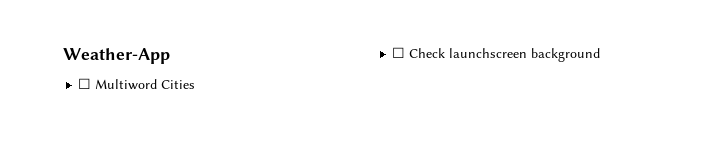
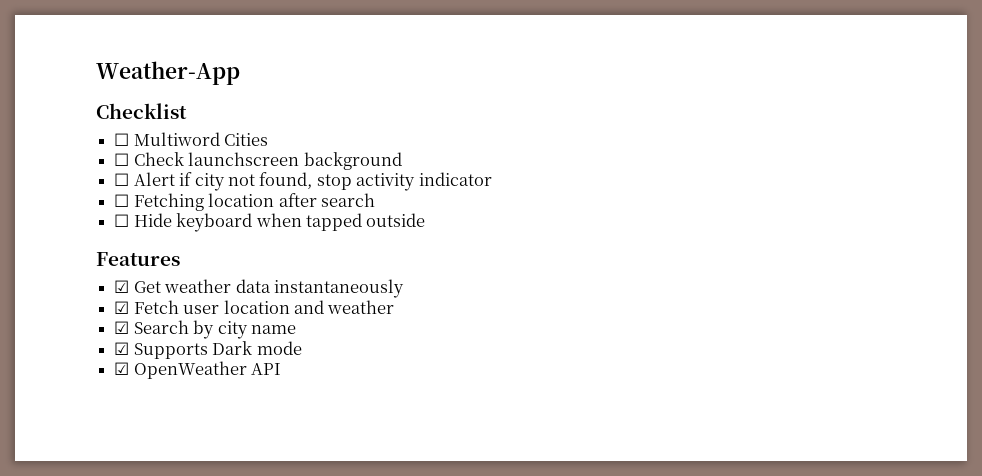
+ Checklist
+ ☐ Alert if city not found, stop activity indicator
+ ☐ Fetching location after search
+ ☐ Hide keyboard when tapped outside
+ Features
+ ☑ Get weather data instantaneously
+ ☑ Fetch user location and weather
+ ☑ Search by city name
+ ☑ Supports Dark mode
+ ☑ OpenWeather API

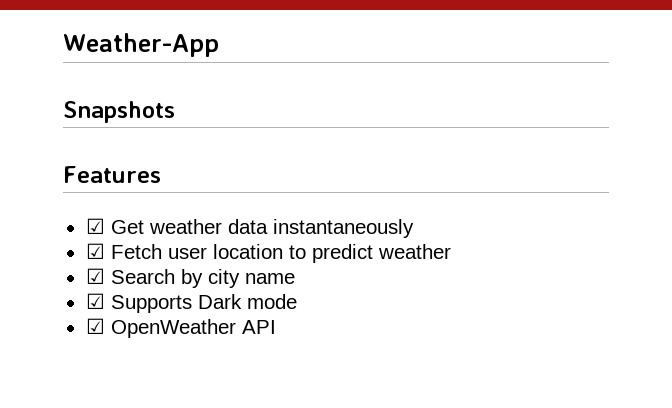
- Checklist
- ☐ Multiword Cities
- ☐ Check launchscreen background
- ☐ Alert if city not found, stop activity indicator
- ☐ Fetching location after search
- ☐ Hide keyboard when tapped outside
+ Snapshots
- ☑ Fetch user location and weather
+ ☑ Fetch user location to predict weather

